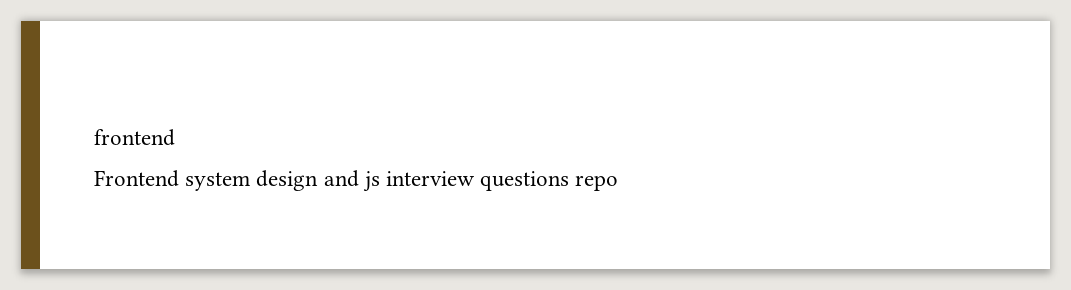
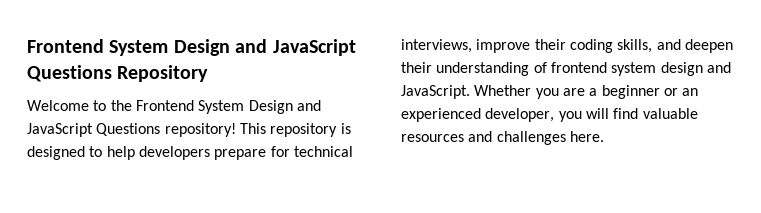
- frontend
- Frontend system design and js interview questions repo
+ Frontend System Design and JavaScript Questions Repository
+ Welcome to the Frontend System Design and JavaScript Questions repository! This repository is designed to help developers prepare for technical interviews, improve their coding skills, and deepen their understanding of frontend system design and JavaScript. Whether you are a beginner or an experienced developer, you will find valuable resources and challenges here.

